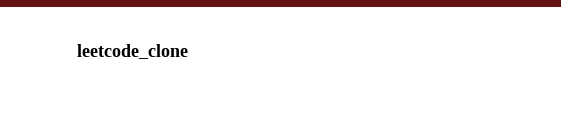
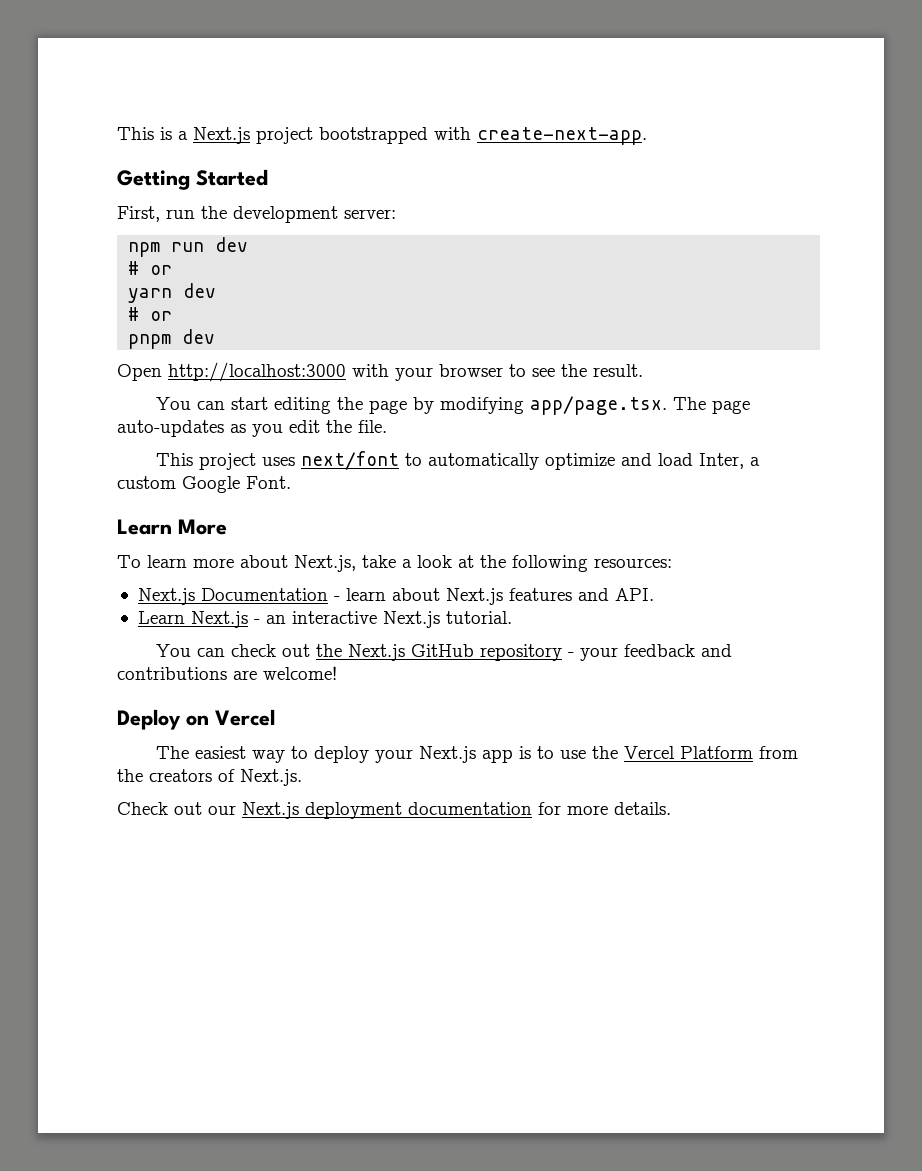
- leetcode_clone
+ This is a Next.js project bootstrapped with create-next-app.
+ Getting Started
+ First, run the development server:
+ npm run dev
+ # or
+ yarn dev
+ # or
+ pnpm dev
+ Open http://localhost:3000 with your browser to see the result.
+ You can start editing the page by modifying app/page.tsx. The page auto-updates as you edit the file.
+ This project uses next/font to automatically optimize and load Inter, a custom Google Font.
+ Learn More
+ To learn more about Next.js, take a look at the following resources:
+ Next.js Documentation - learn about Next.js features and API.
+ Learn Next.js - an interactive Next.js tutorial.
+ You can check out the Next.js GitHub repository - your feedback and contributions are welcome!
+ Deploy on Vercel
+ The easiest way to deploy your Next.js app is to use the Vercel Platform from the creators of Next.js.
+ Check out our Next.js deployment documentation for more details.

